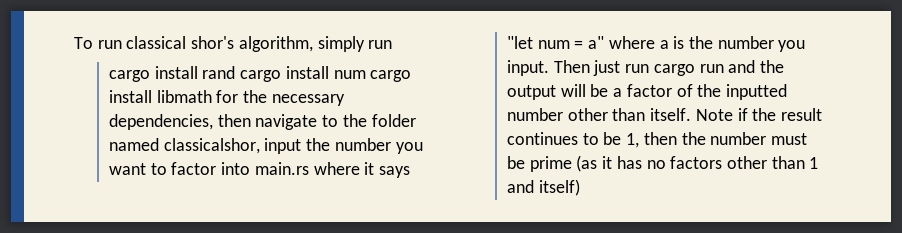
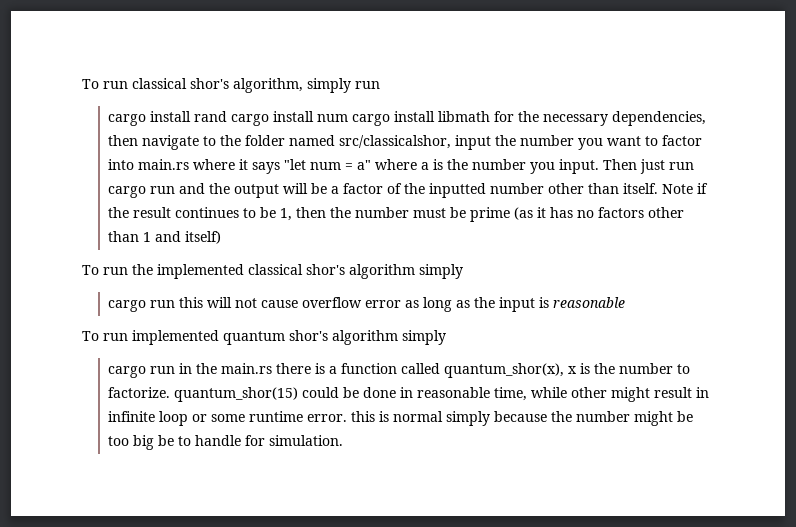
- cargo install rand cargo install num cargo install libmath for the necessary dependencies, then navigate to the folder named classicalshor, input the number you want to factor into main.rs where it says "let num = a" where a is the number you input.
+ cargo install rand cargo install num cargo install libmath for the necessary dependencies, then navigate to the folder named src/classicalshor, input the number you want to factor into main.rs where it says "let num = a" where a is the number you input.
+ To run the implemented classical shor's algorithm simply
+ cargo run this will not cause overflow error as long as the input is reasonable
+ To run implemented quantum shor's algorithm simply
+ cargo run in the main.rs there is a function called quantum_shor(x), x is the number to factorize. quantum_shor(15) could be done in reasonable time, while other might result in infinite loop or some runtime error. this is normal simply because the number might be too big be to handle for simulation.

